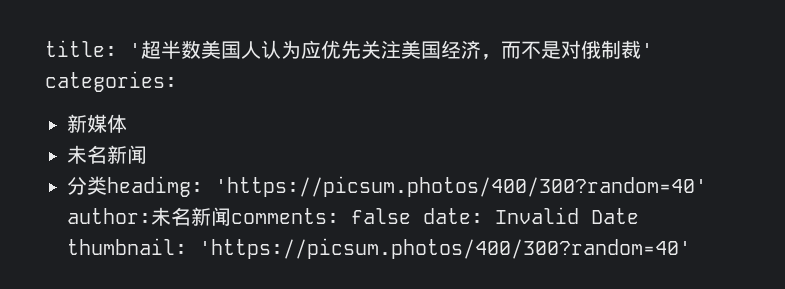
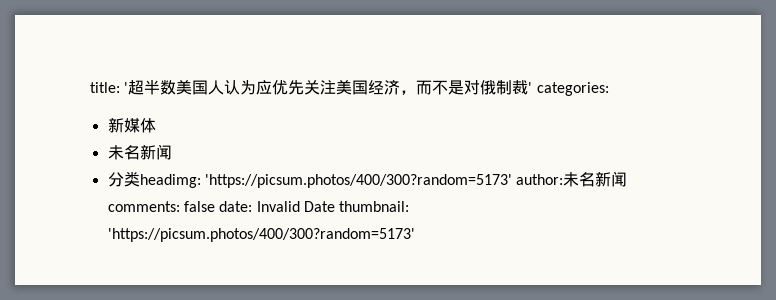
- 分类headimg: 'https://picsum.photos/400/300?random=40' author:未名新闻comments: false date: Invalid Date thumbnail: 'https://picsum.photos/400/300?random=40'
+ 分类headimg: 'https://picsum.photos/400/300?random=5173' author:未名新闻comments: false date: Invalid Date thumbnail: 'https://picsum.photos/400/300?random=5173'

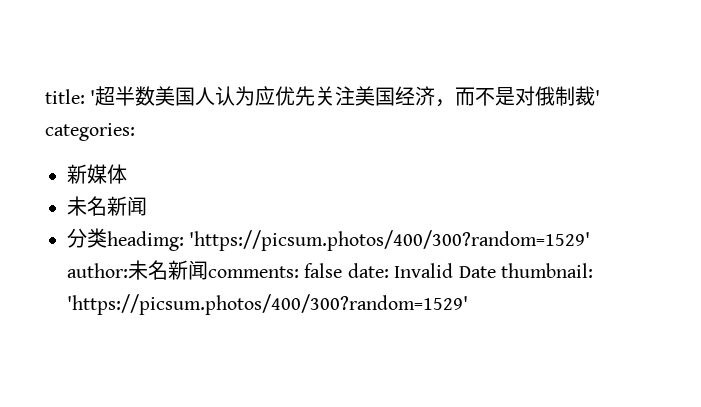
- 分类headimg: 'https://picsum.photos/400/300?random=5173' author:未名新闻comments: false date: Invalid Date thumbnail: 'https://picsum.photos/400/300?random=5173'
+ 分类headimg: 'https://picsum.photos/400/300?random=1529' author:未名新闻comments: false date: Invalid Date thumbnail: 'https://picsum.photos/400/300?random=1529'

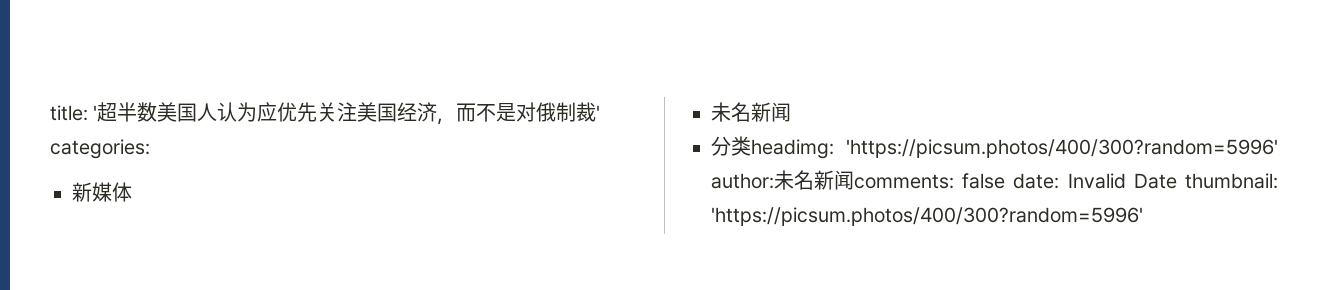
- 分类headimg: 'https://picsum.photos/400/300?random=1529' author:未名新闻comments: false date: Invalid Date thumbnail: 'https://picsum.photos/400/300?random=1529'
+ 分类headimg: 'https://picsum.photos/400/300?random=5996' author:未名新闻comments: false date: Invalid Date thumbnail: 'https://picsum.photos/400/300?random=5996'

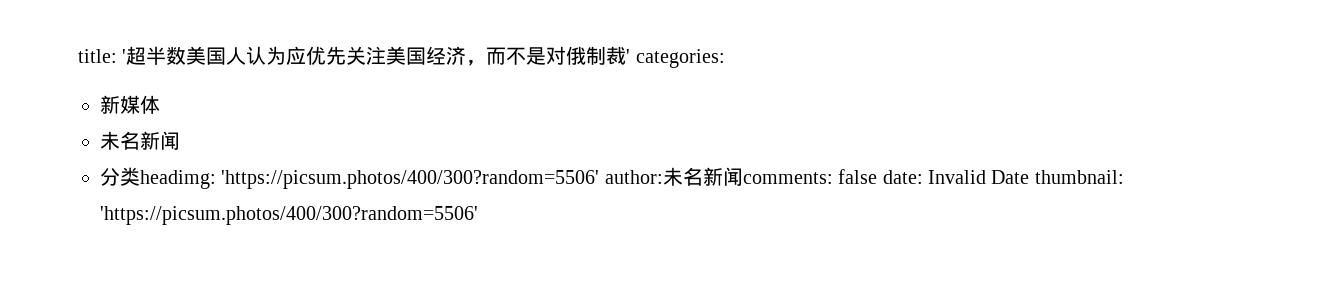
- 分类headimg: 'https://picsum.photos/400/300?random=5996' author:未名新闻comments: false date: Invalid Date thumbnail: 'https://picsum.photos/400/300?random=5996'
+ 分类headimg: 'https://picsum.photos/400/300?random=5506' author:未名新闻comments: false date: Invalid Date thumbnail: 'https://picsum.photos/400/300?random=5506'

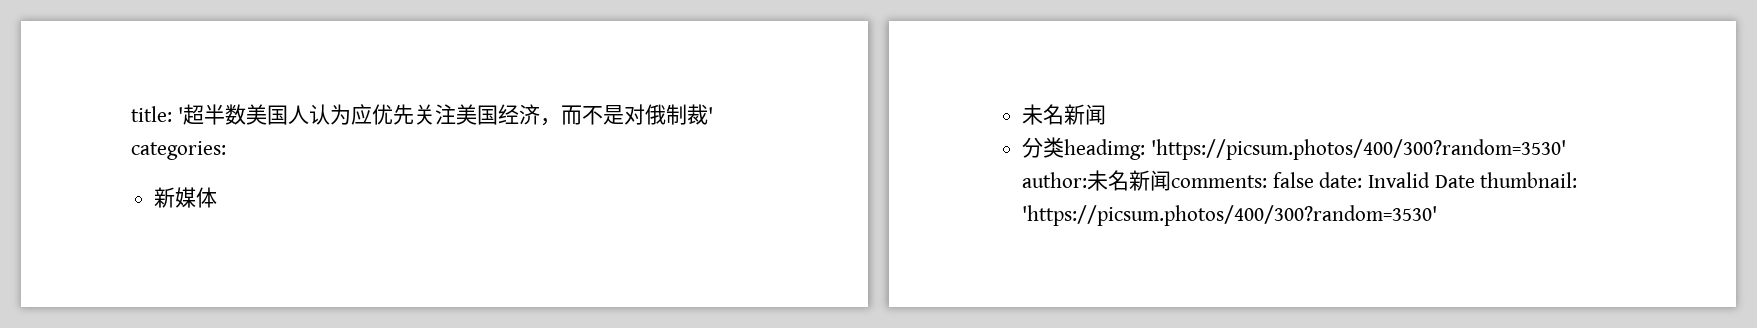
- 分类headimg: 'https://picsum.photos/400/300?random=5506' author:未名新闻comments: false date: Invalid Date thumbnail: 'https://picsum.photos/400/300?random=5506'
+ 分类headimg: 'https://picsum.photos/400/300?random=3530' author:未名新闻comments: false date: Invalid Date thumbnail: 'https://picsum.photos/400/300?random=3530'

